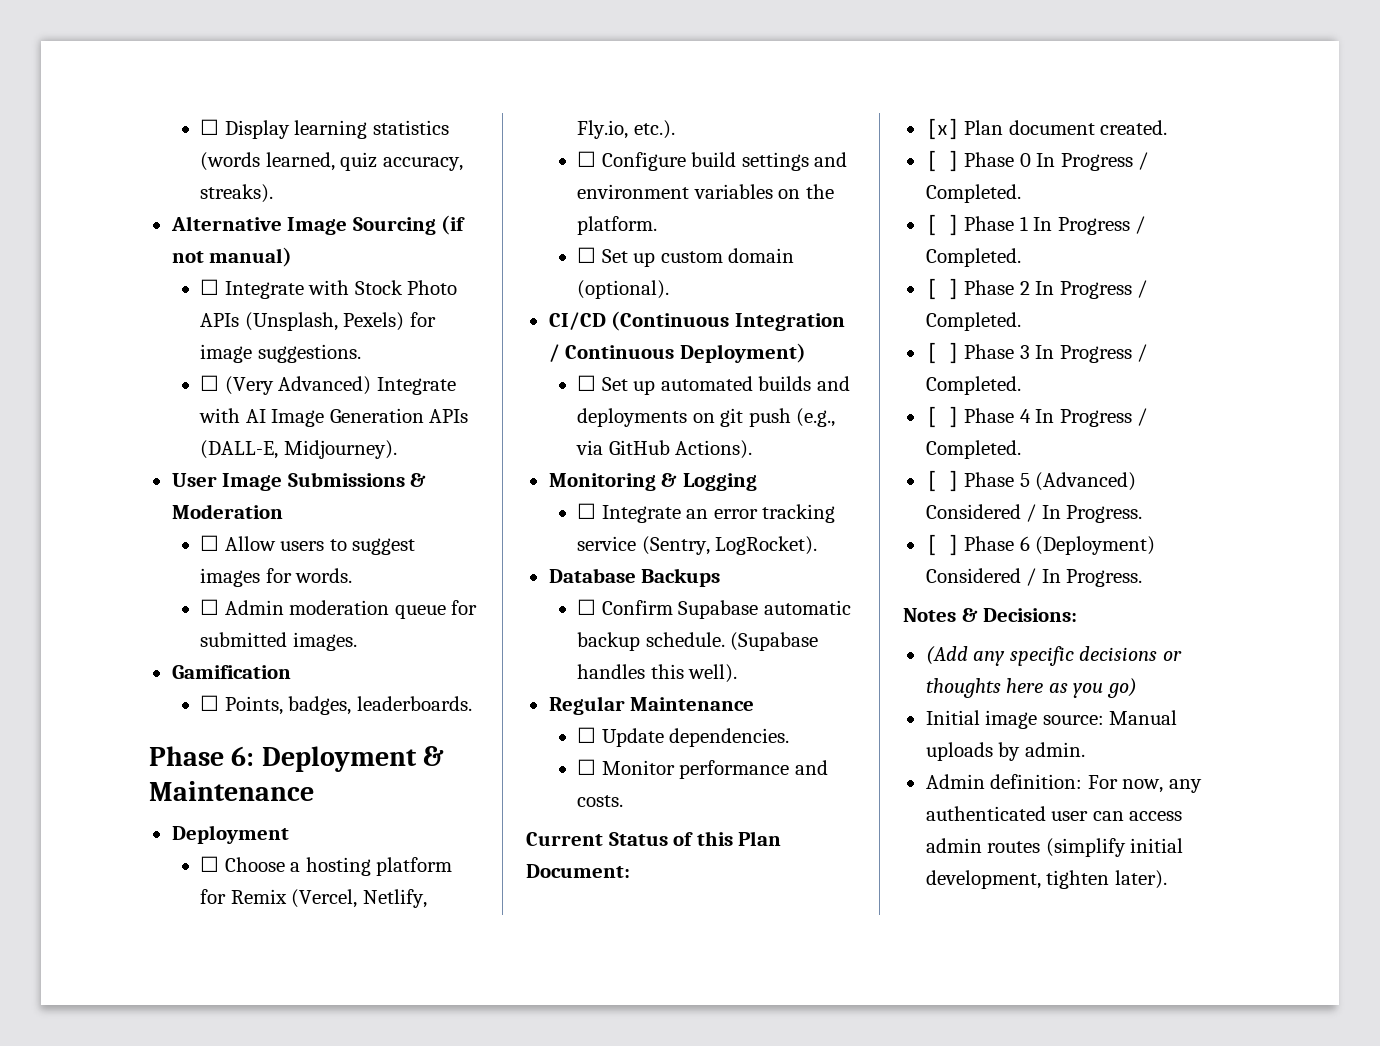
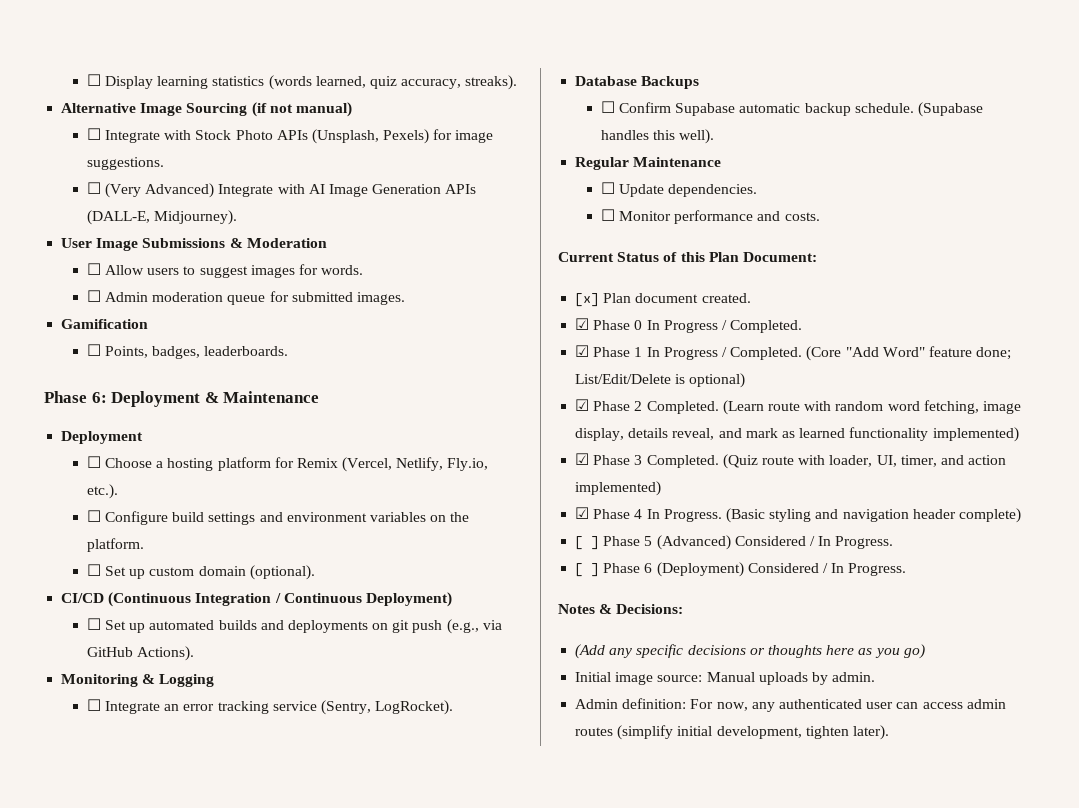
- [ ] Phase 0 In Progress / Completed.
+ ☑ Phase 0 In Progress / Completed.
- [ ] Phase 1 In Progress / Completed.
- [ ] Phase 2 In Progress / Completed.
- [ ] Phase 3 In Progress / Completed.
- [ ] Phase 4 In Progress / Completed.
+ ☑ Phase 1 In Progress / Completed. (Core "Add Word" feature done; List/Edit/Delete is optional)
+ ☑ Phase 2 Completed. (Learn route with random word fetching, image display, details reveal, and mark as learned functionality implemented)
+ ☑ Phase 3 Completed. (Quiz route with loader, UI, timer, and action implemented)
+ ☑ Phase 4 In Progress. (Basic styling and navigation header complete)

